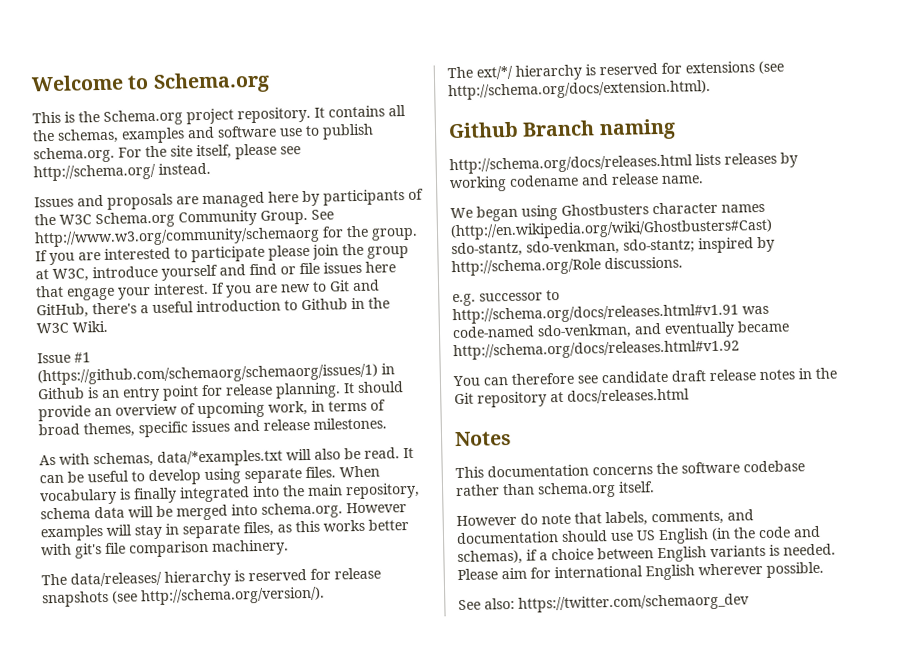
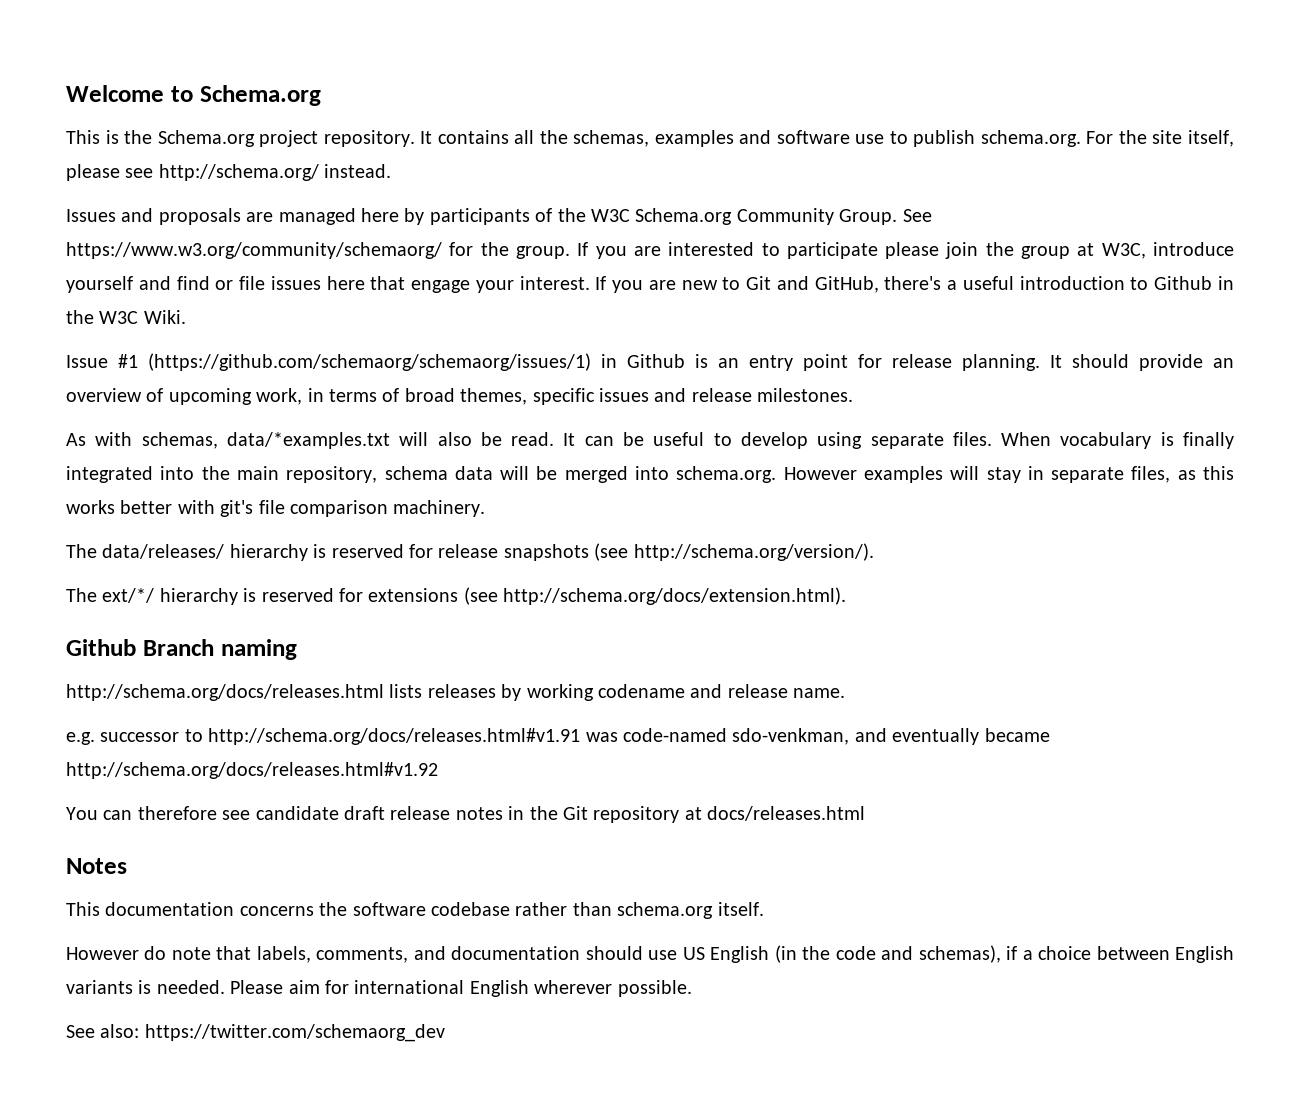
- See http://www.w3.org/community/schemaorg for the group.
+ See https://www.w3.org/community/schemaorg/ for the group.
- We began using Ghostbusters character names (http://en.wikipedia.org/wiki/Ghostbusters#Cast) sdo-stantz, sdo-venkman, sdo-stantz; inspired by http://schema.org/Role discussions.

